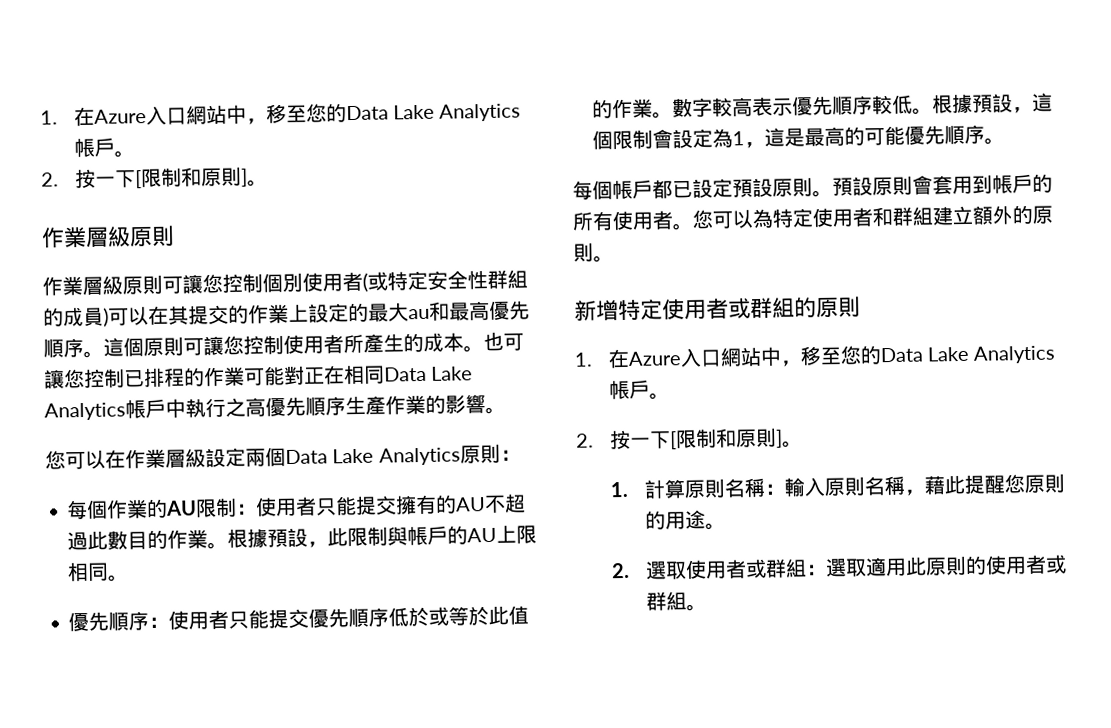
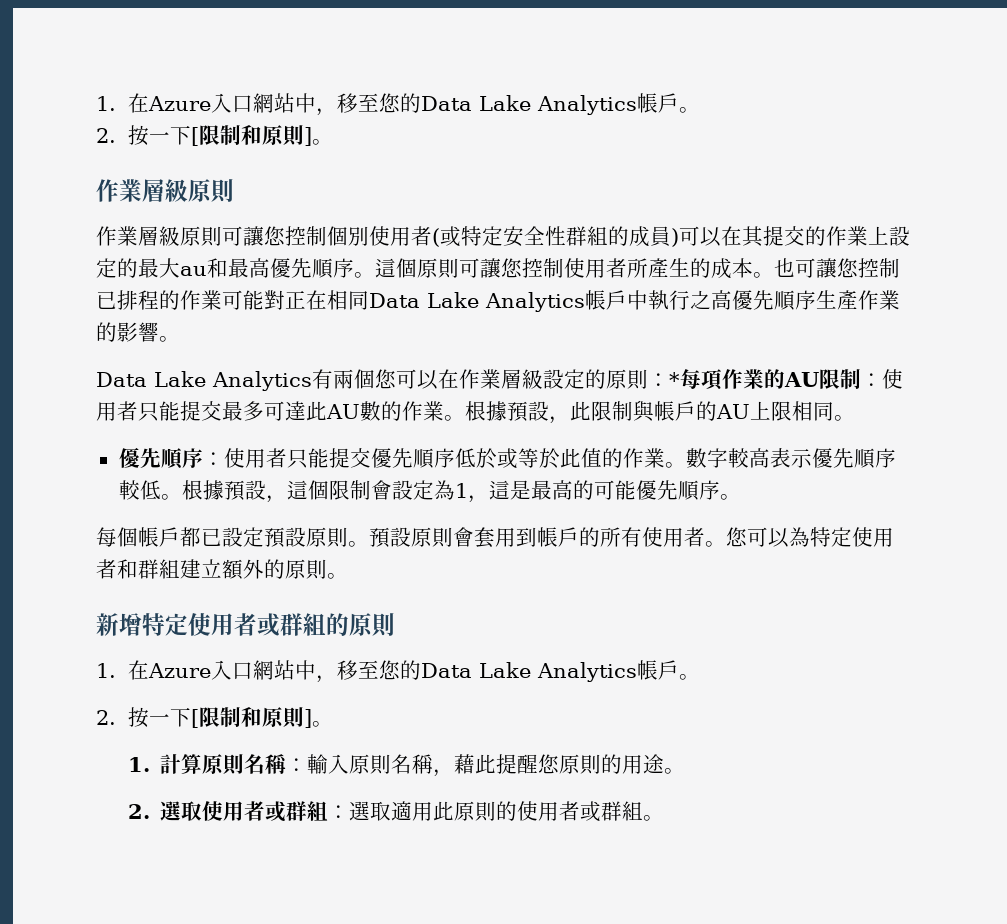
- 您可以在作業層級設定兩個Data Lake Analytics原則：
- 每個作業的AU限制：使用者只能提交擁有的AU不超過此數目的作業。
+ Data Lake Analytics有兩個您可以在作業層級設定的原則：*每項作業的AU限制：使用者只能提交最多可達此AU數的作業。

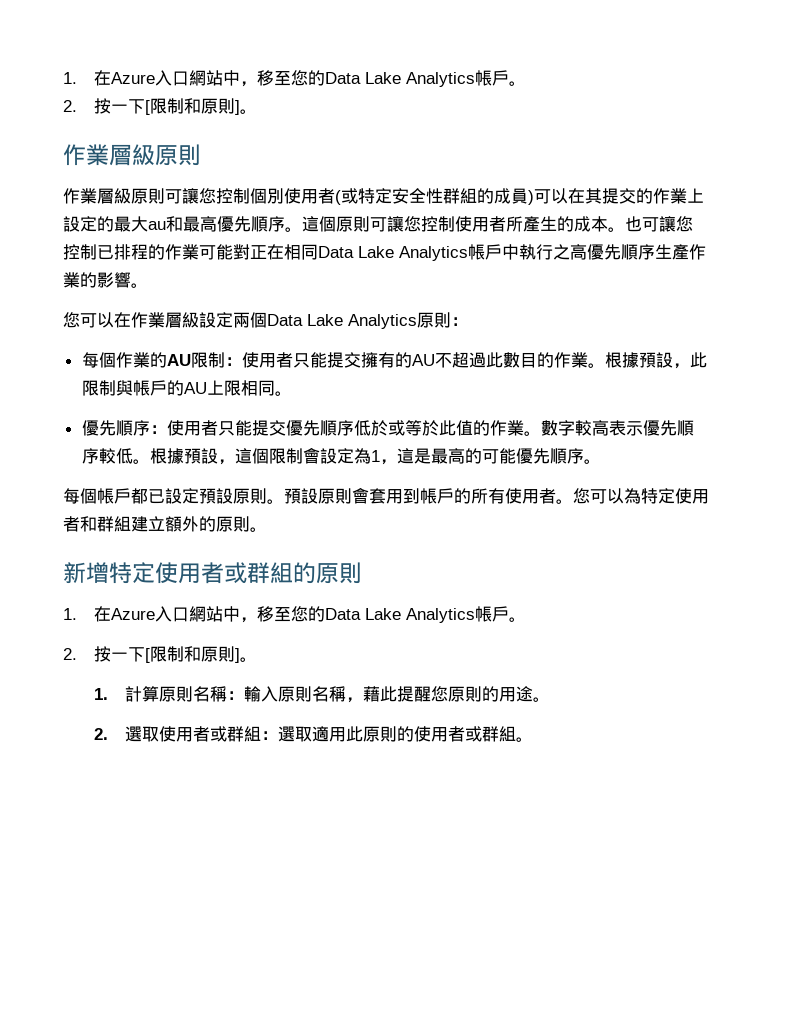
- Data Lake Analytics有兩個您可以在作業層級設定的原則：*每項作業的AU限制：使用者只能提交最多可達此AU數的作業。
+ 您可以在作業層級設定兩個Data Lake Analytics原則：
+ 每個作業的AU限制：使用者只能提交擁有的AU不超過此數目的作業。

